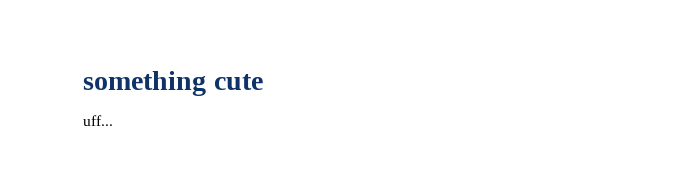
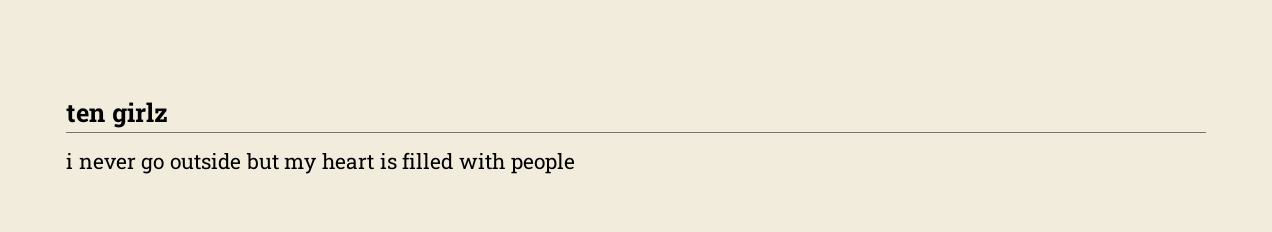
- something cute
- uff...
+ ten girlz
+ i never go outside but my heart is filled with people

